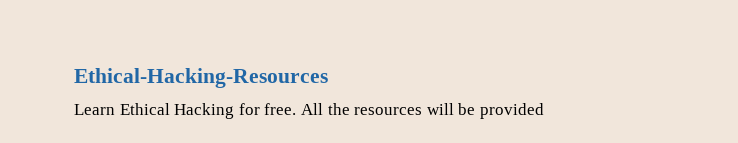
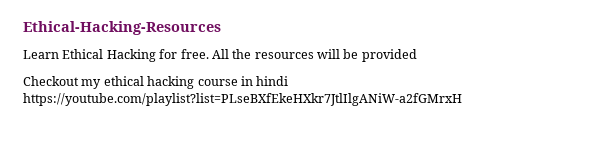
+ Checkout my ethical hacking course in hindi https://youtube.com/playlist?list=PLseBXfEkeHXkr7JtlIlgANiW-a2fGMrxH

